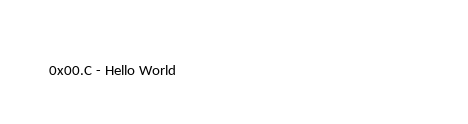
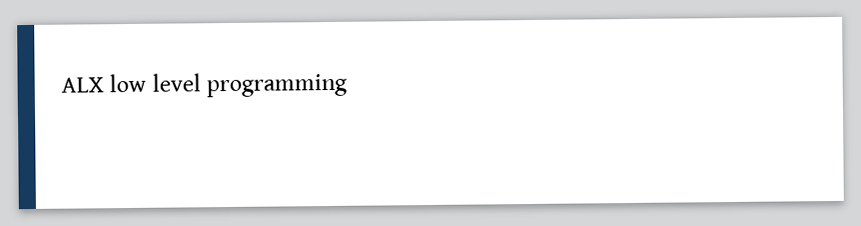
- 0x00.C - Hello World
+ ALX low level programming

